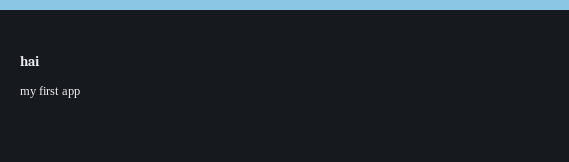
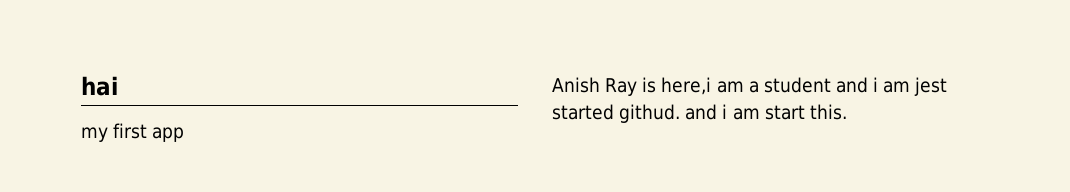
+ Anish Ray is here,i am a student and i am jest started githud. and i am start this.

